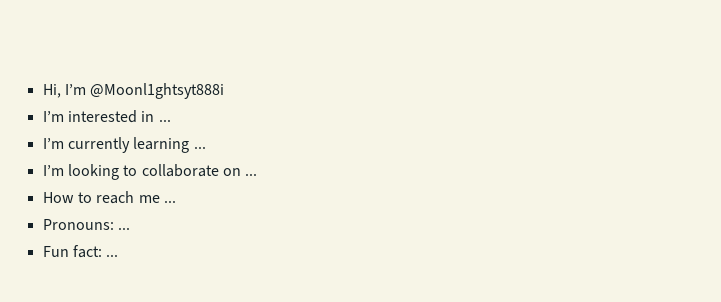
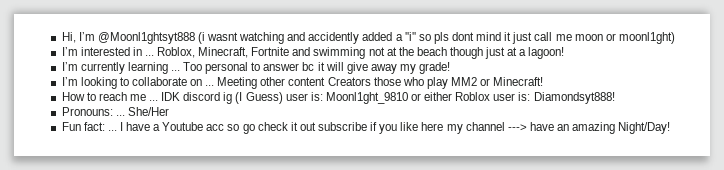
- Hi, I’m @Moonl1ghtsyt888i
- I’m interested in ...
- I’m currently learning ...
+ Hi, I’m @Moonl1ghtsyt888 (i wasnt watching and accidently added a ''i'' so pls dont mind it just call me moon or moonl1ght)
+ I’m interested in ... Roblox, Minecraft, Fortnite and swimming not at the beach though just at a lagoon!
+ I’m currently learning ... Too personal to answer bc it will give away my grade!
+ Meeting other content Creators those who play MM2 or Minecraft!
+ IDK discord ig (I Guess) user is: Moonl1ght_9810 or either Roblox user is: Diamondsyt888!
+ She/Her
+ I have a Youtube acc so go check it out subscribe if you like here my channel ---> have an amazing Night/Day!

